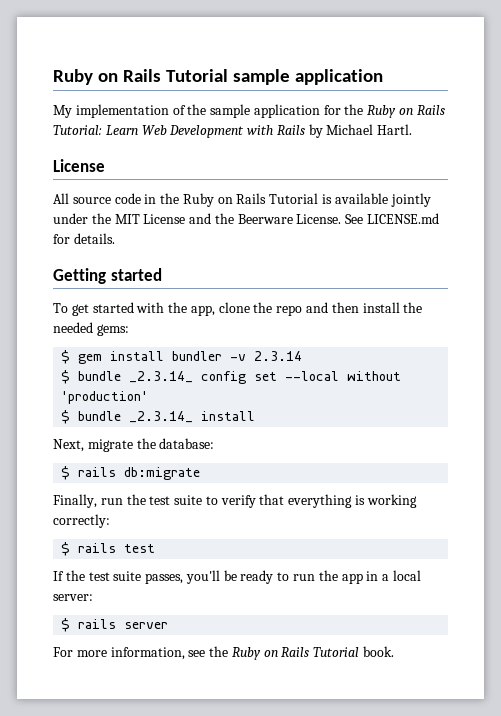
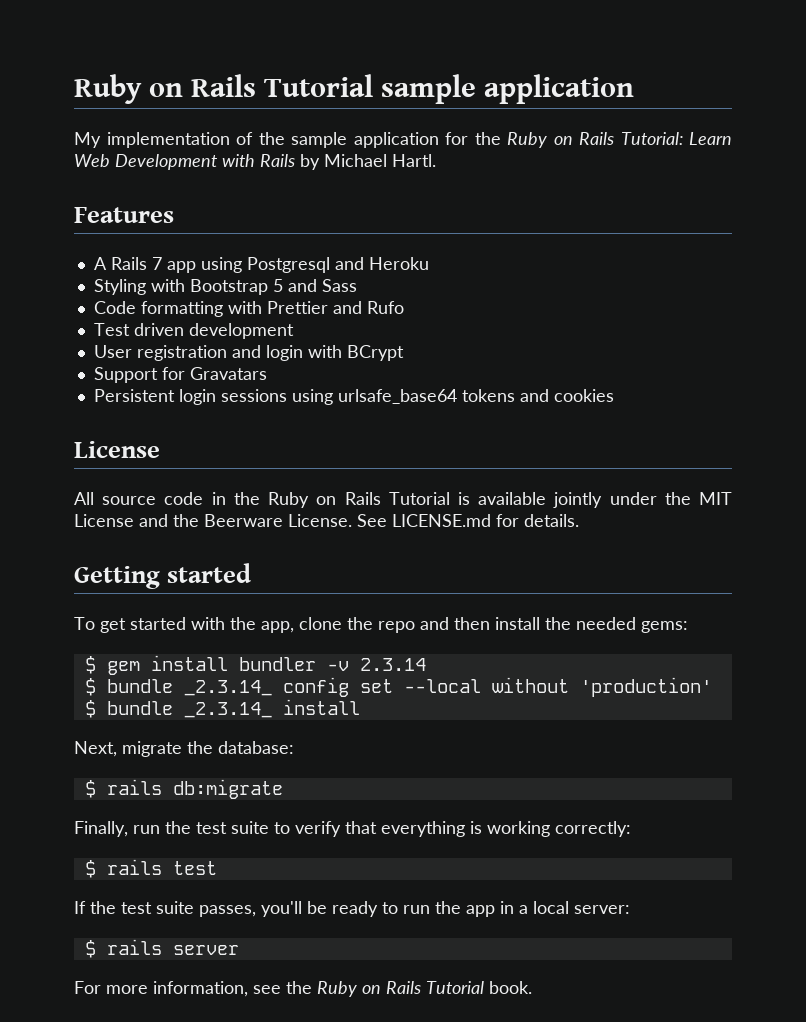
+ Features
+ A Rails 7 app using Postgresql and Heroku
+ Styling with Bootstrap 5 and Sass
+ Code formatting with Prettier and Rufo
+ Test driven development
+ User registration and login with BCrypt
+ Support for Gravatars
+ Persistent login sessions using urlsafe_base64 tokens and cookies

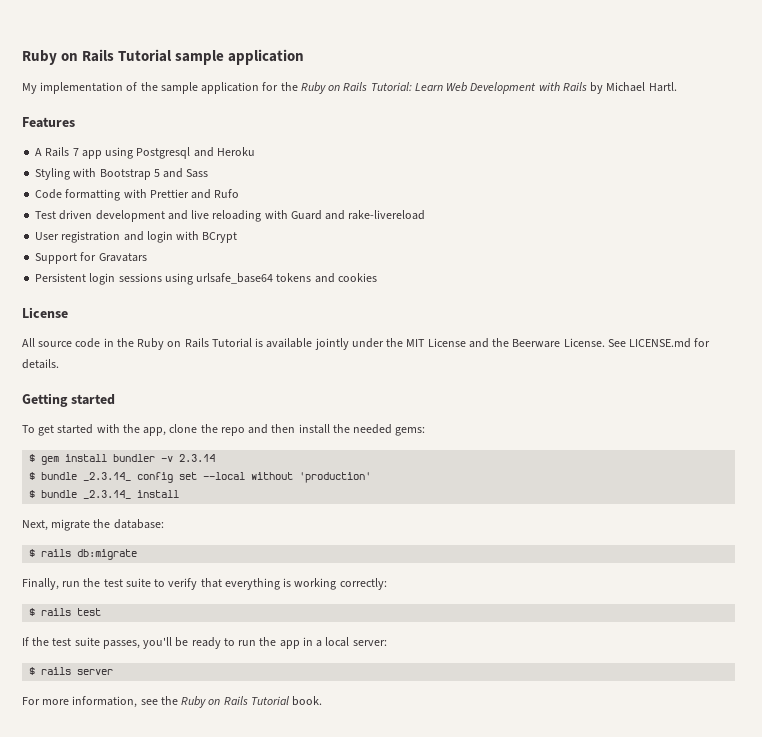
- Test driven development
+ Test driven development and live reloading with Guard and rake-livereload

